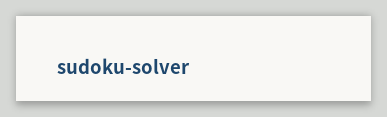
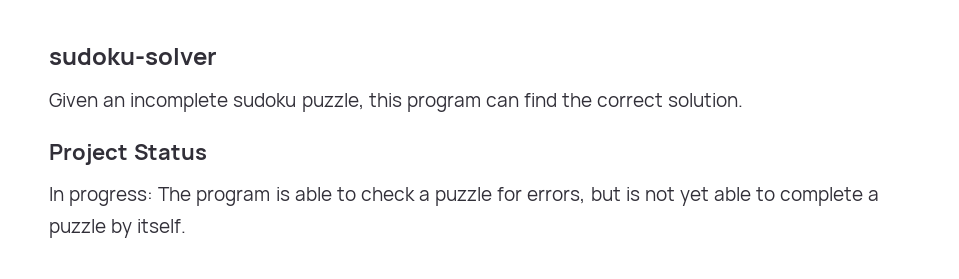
+ Given an incomplete sudoku puzzle, this program can find the correct solution.
+ Project Status
+ In progress: The program is able to check a puzzle for errors, but is not yet able to complete a puzzle by itself.

